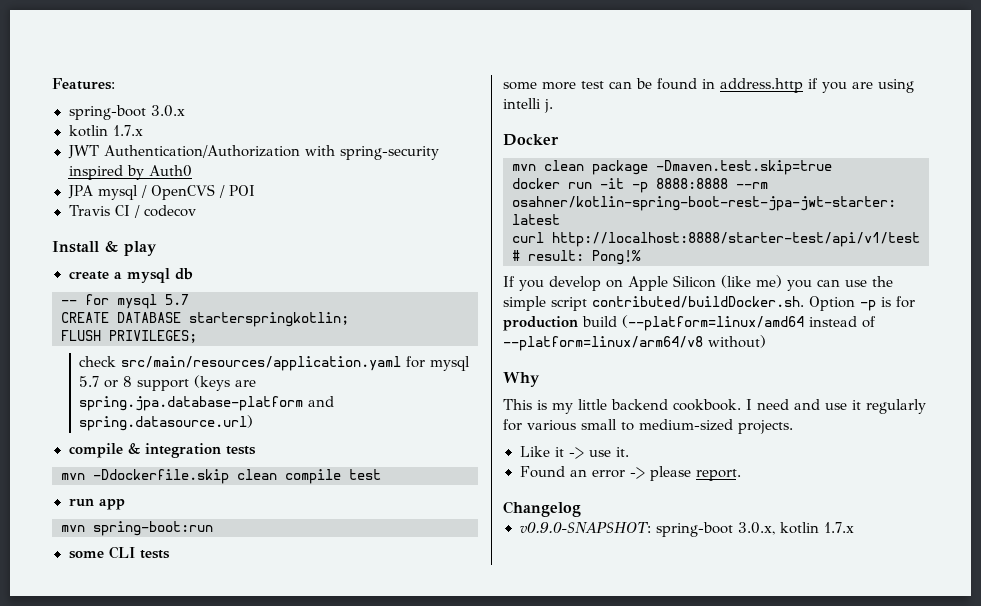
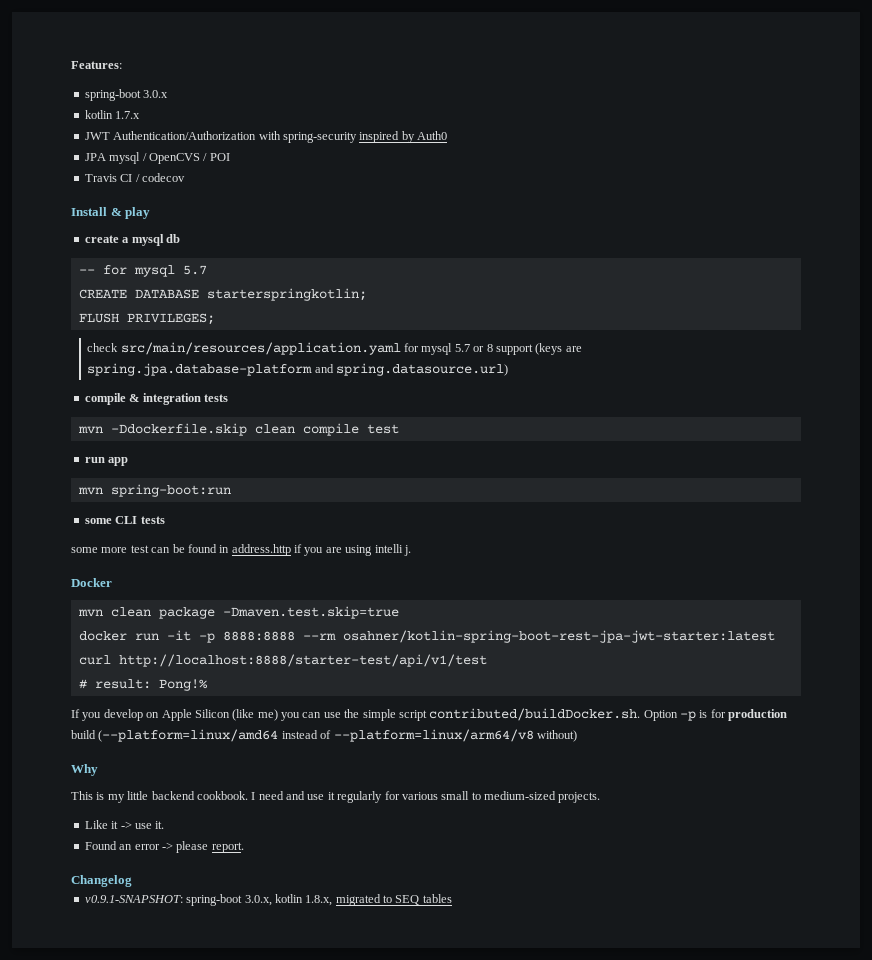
- v0.9.0-SNAPSHOT: spring-boot 3.0.x, kotlin 1.7.x
+ v0.9.1-SNAPSHOT: spring-boot 3.0.x, kotlin 1.8.x, migrated to SEQ tables

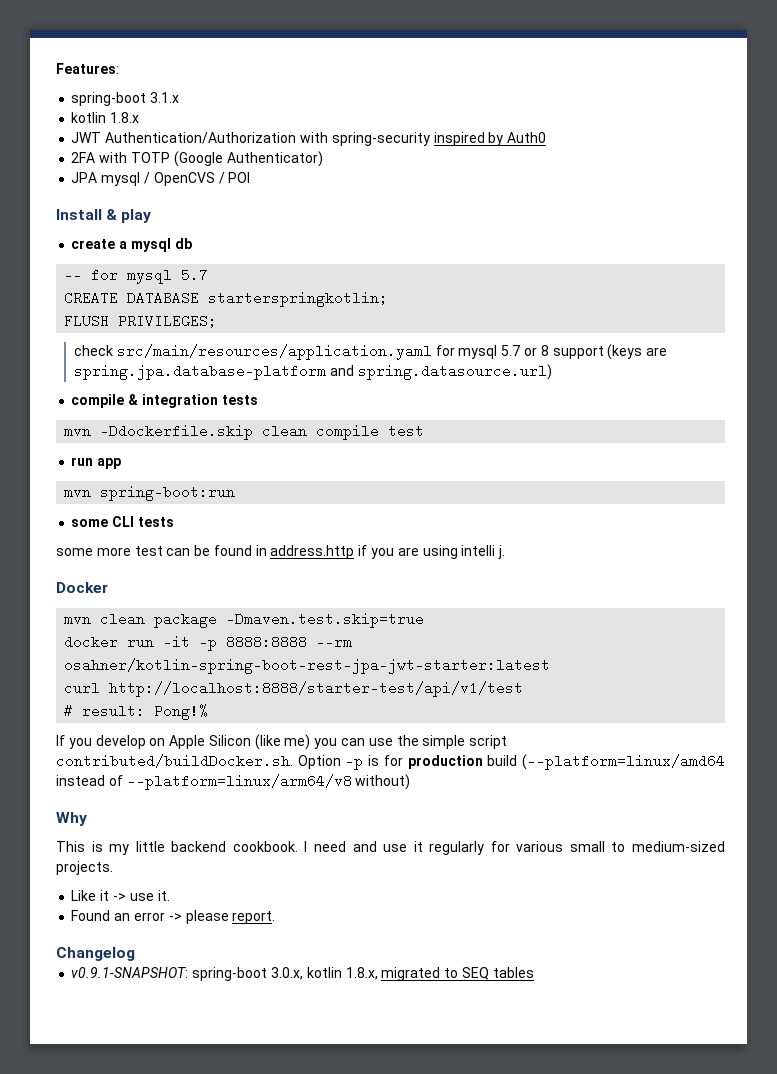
- spring-boot 3.0.x
- kotlin 1.7.x
+ spring-boot 3.1.x
+ kotlin 1.8.x
+ 2FA with TOTP (Google Authenticator)
- Travis CI / codecov

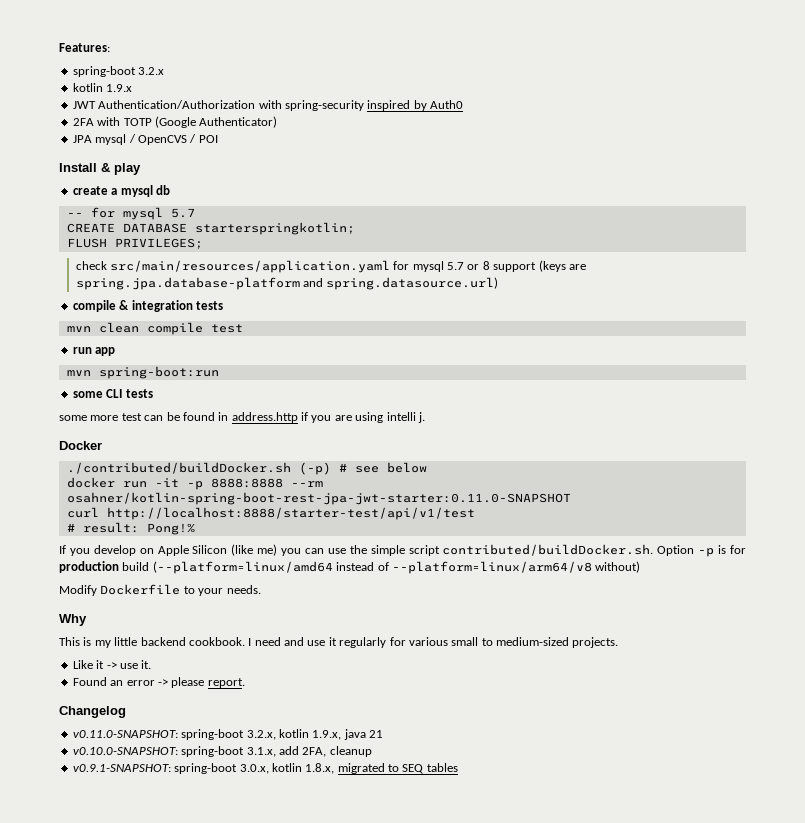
- spring-boot 3.1.x
- kotlin 1.8.x
+ spring-boot 3.2.x
+ kotlin 1.9.x
- mvn -Ddockerfile.skip clean compile test
+ mvn clean compile test
- mvn clean package -Dmaven.test.skip=true
+ ./contributed/buildDocker.sh (-p) # see below
- docker run -it -p 8888:8888 --rm osahner/kotlin-spring-boot-rest-jpa-jwt-starter:latest
+ docker run -it -p 8888:8888 --rm osahner/kotlin-spring-boot-rest-jpa-jwt-starter:0.11.0-SNAPSHOT
+ Modify Dockerfile to your needs.
+ v0.11.0-SNAPSHOT: spring-boot 3.2.x, kotlin 1.9.x, java 21
+ v0.10.0-SNAPSHOT: spring-boot 3.1.x, add 2FA, cleanup

